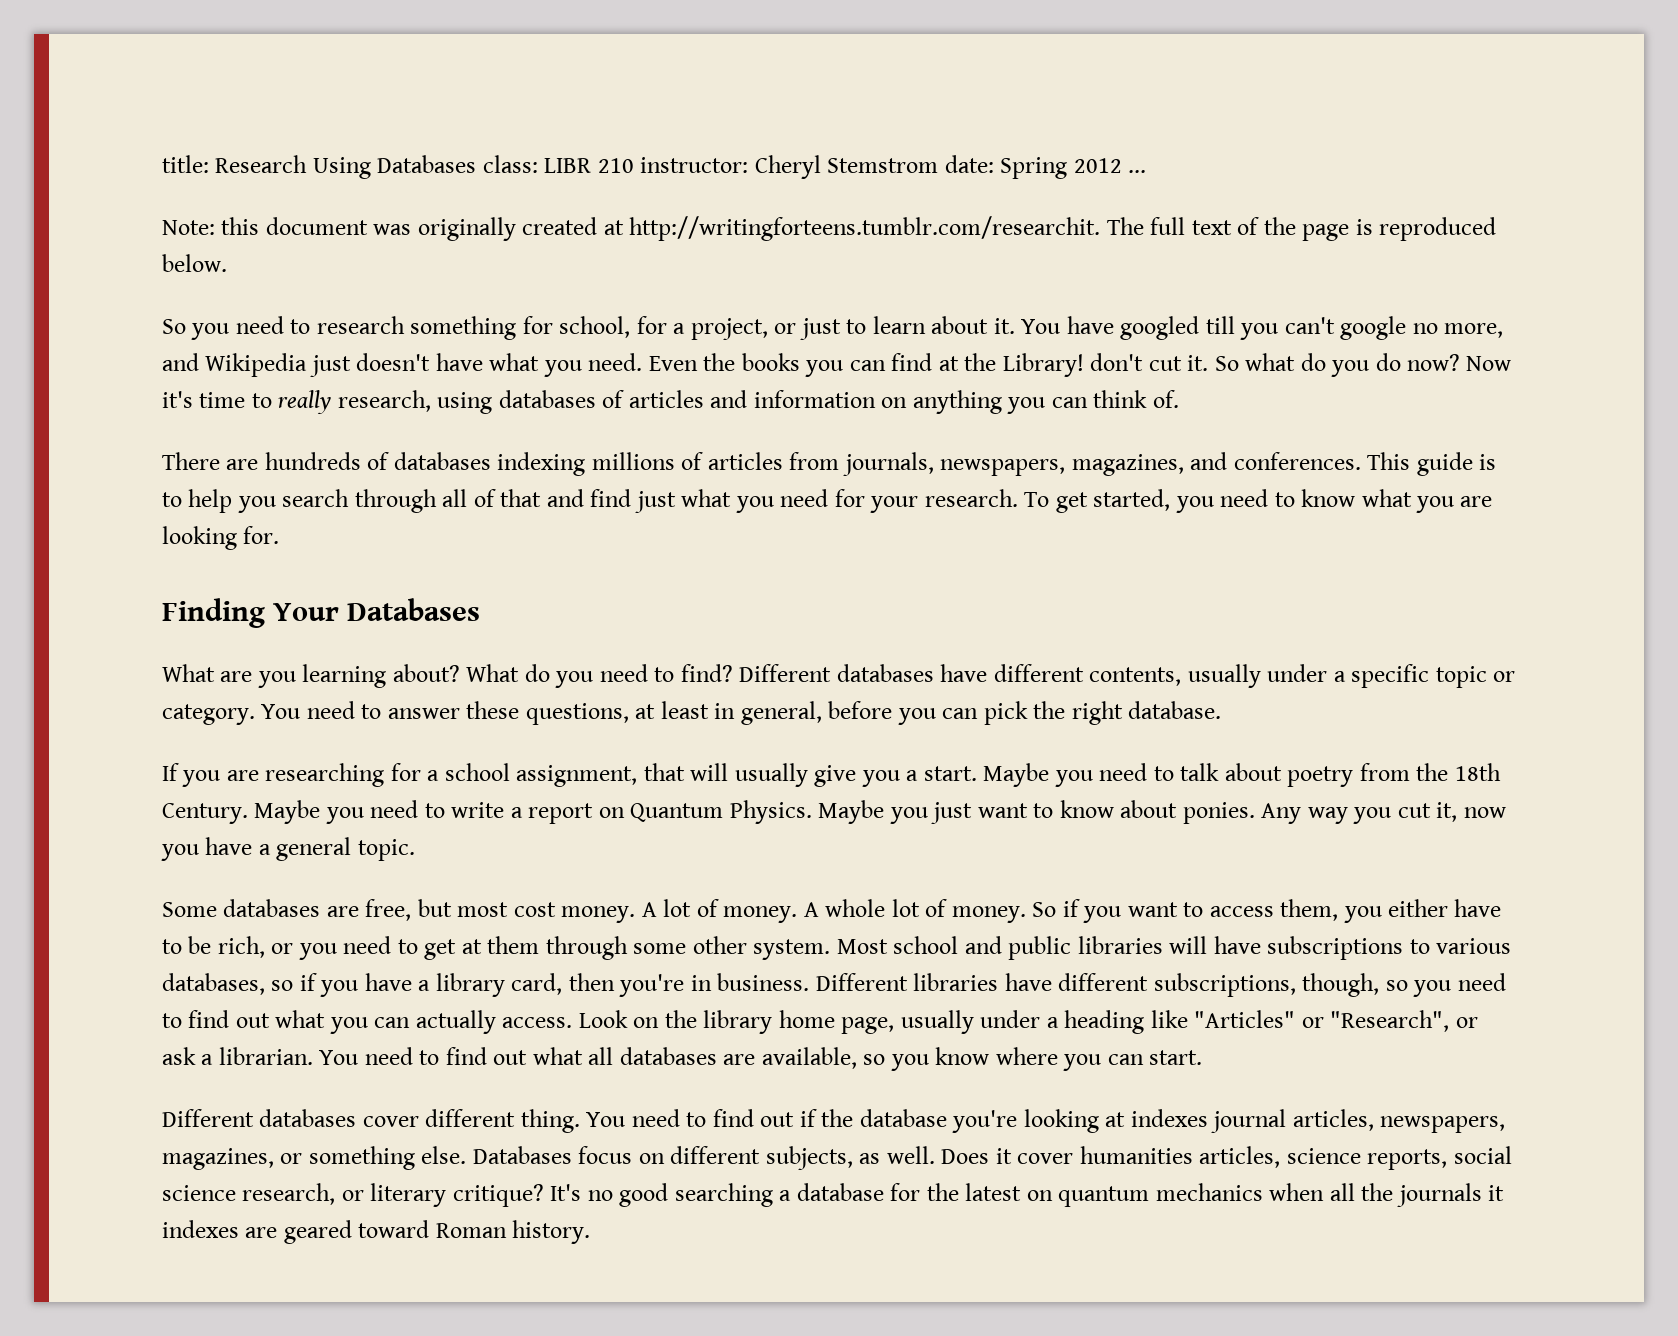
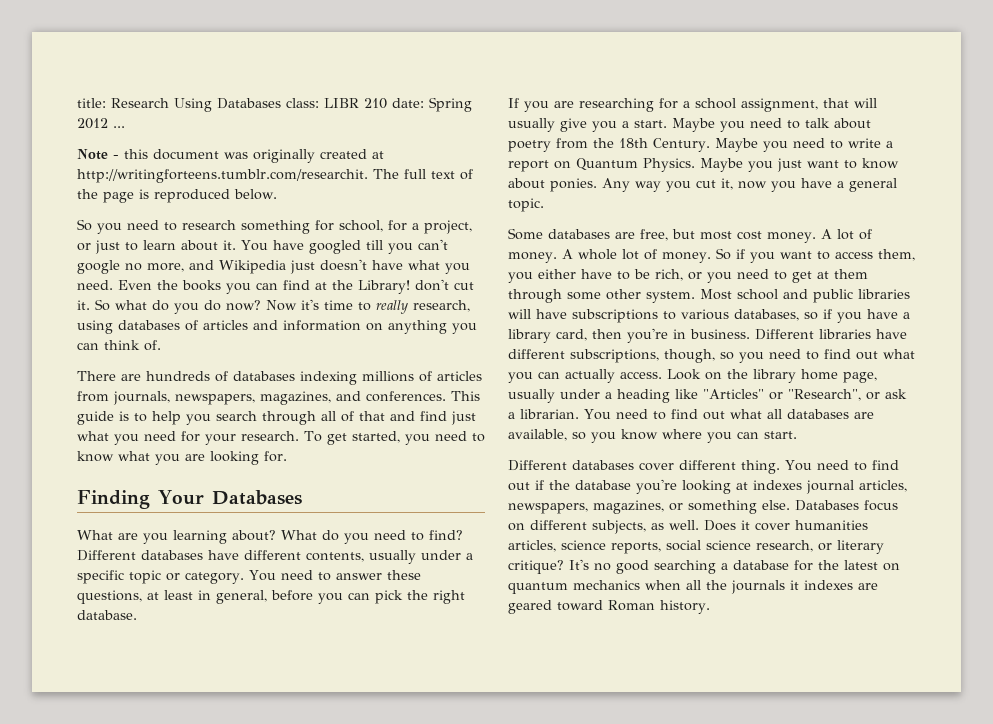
- title: Research Using Databases class: LIBR 210 instructor: Cheryl Stemstrom date: Spring 2012 ...
+ title: Research Using Databases class: LIBR 210 date: Spring 2012 ...
- Note: this document was originally created at http://writingforteens.tumblr.com/researchit. The full text of the page is reproduced below.
+ Note - this document was originally created at http://writingforteens.tumblr.com/researchit. The full text of the page is reproduced below.

